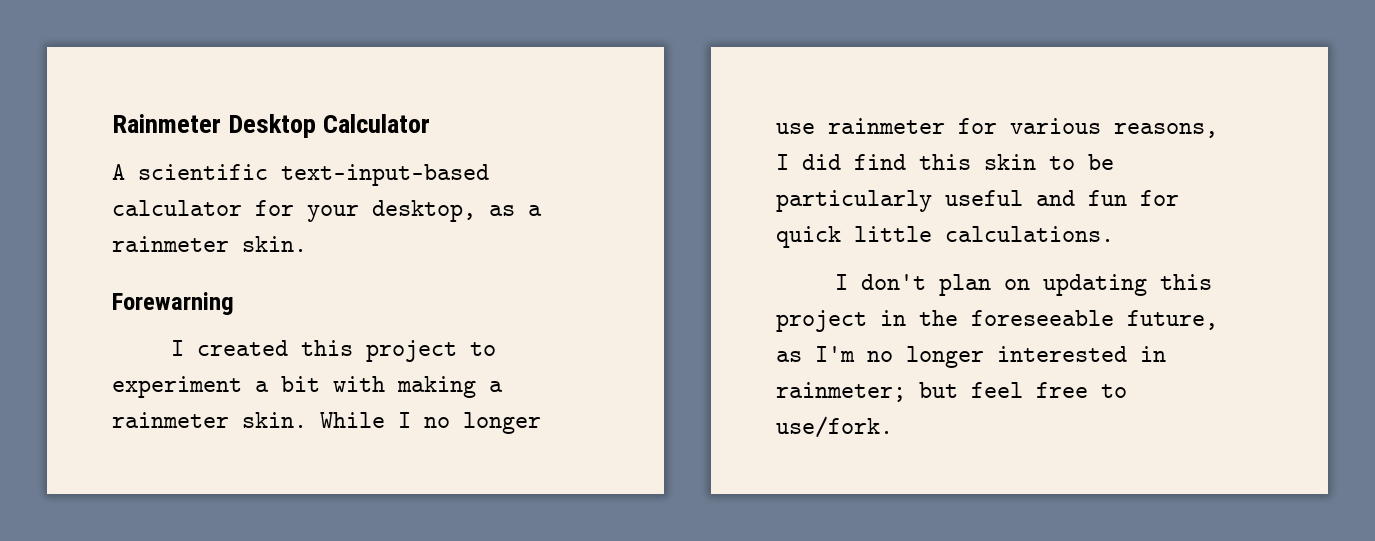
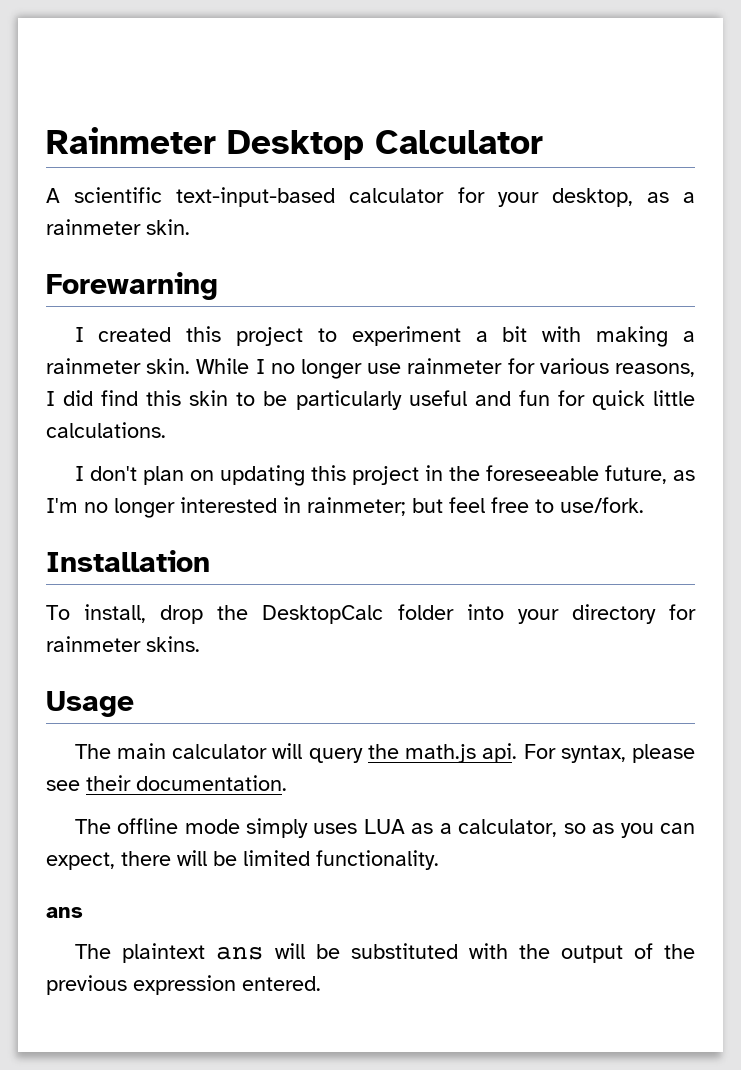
+ Installation
+ To install, drop the DesktopCalc folder into your directory for rainmeter skins.
+ Usage
+ The main calculator will query the math.js api. For syntax, please see their documentation.
+ The offline mode simply uses LUA as a calculator, so as you can expect, there will be limited functionality.
+ ans
+ The plaintext ans will be substituted with the output of the previous expression entered.

